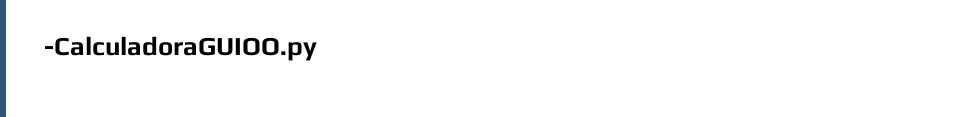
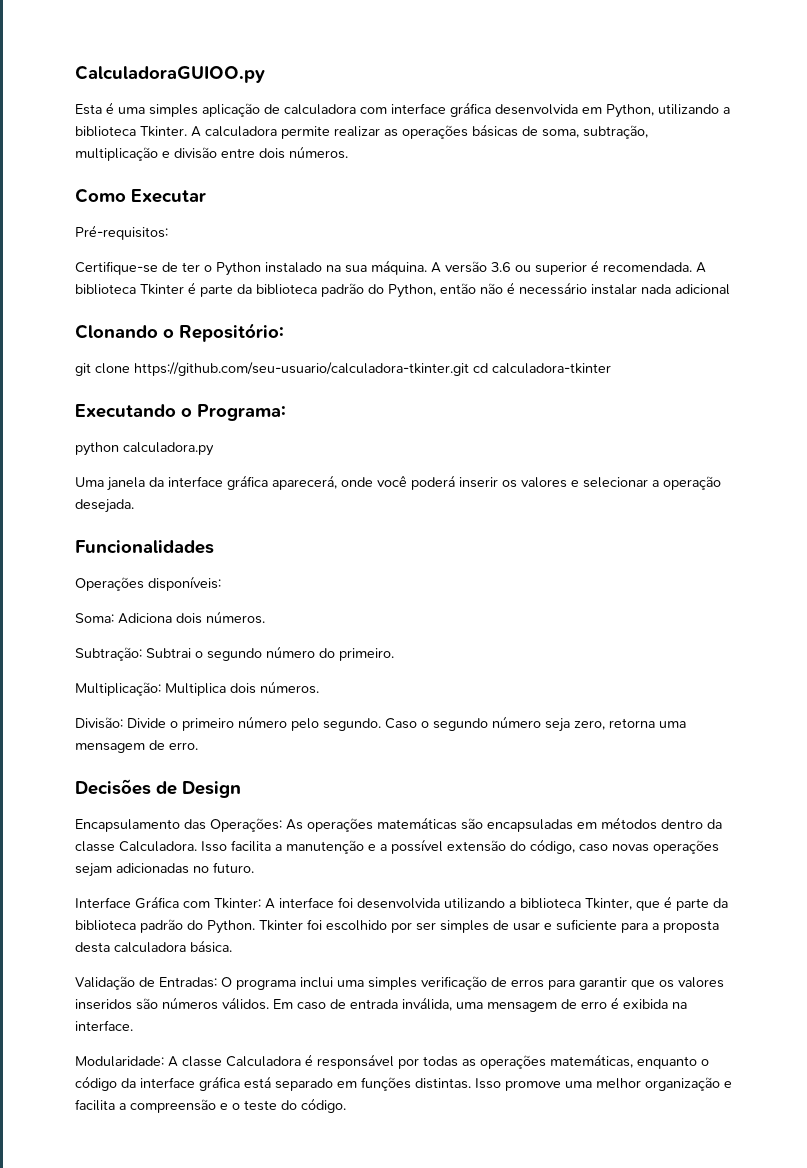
- -CalculadoraGUIOO.py
+ CalculadoraGUIOO.py
+ Esta é uma simples aplicação de calculadora com interface gráfica desenvolvida em Python, utilizando a biblioteca Tkinter. A calculadora permite realizar as operações básicas de soma, subtração, multiplicação e divisão entre dois números.
+ Como Executar
+ Pré-requisitos:
+ Certifique-se de ter o Python instalado na sua máquina. A versão 3.6 ou superior é recomendada. A biblioteca Tkinter é parte da biblioteca padrão do Python, então não é necessário instalar nada adicional
+ Clonando o Repositório:
+ git clone https://github.com/seu-usuario/calculadora-tkinter.git cd calculadora-tkinter
+ Executando o Programa:
+ python calculadora.py
+ Uma janela da interface gráfica aparecerá, onde você poderá inserir os valores e selecionar a operação desejada.
+ Funcionalidades
+ Operações disponíveis:
+ Soma: Adiciona dois números.
+ Subtração: Subtrai o segundo número do primeiro.
+ Multiplicação: Multiplica dois números.
+ Divisão: Divide o primeiro número pelo segundo. Caso o segundo número seja zero, retorna uma mensagem de erro.
+ Decisões de Design
+ Encapsulamento das Operações: As operações matemáticas são encapsuladas em métodos dentro da classe Calculadora. Isso facilita a manutenção e a possível extensão do código, caso novas operações sejam adicionadas no futuro.
+ Interface Gráfica com Tkinter: A interface foi desenvolvida utilizando a biblioteca Tkinter, que é parte da biblioteca padrão do Python. Tkinter foi escolhido por ser simples de usar e suficiente para a proposta desta calculadora básica.
+ Validação de Entradas: O programa inclui uma simples verificação de erros para garantir que os valores inseridos são números válidos. Em caso de entrada inválida, uma mensagem de erro é exibida na interface.
+ Modularidade: A classe Calculadora é responsável por todas as operações matemáticas, enquanto o código da interface gráfica está separado em funções distintas. Isso promove uma melhor organização e facilita a compreensão e o teste do código.

